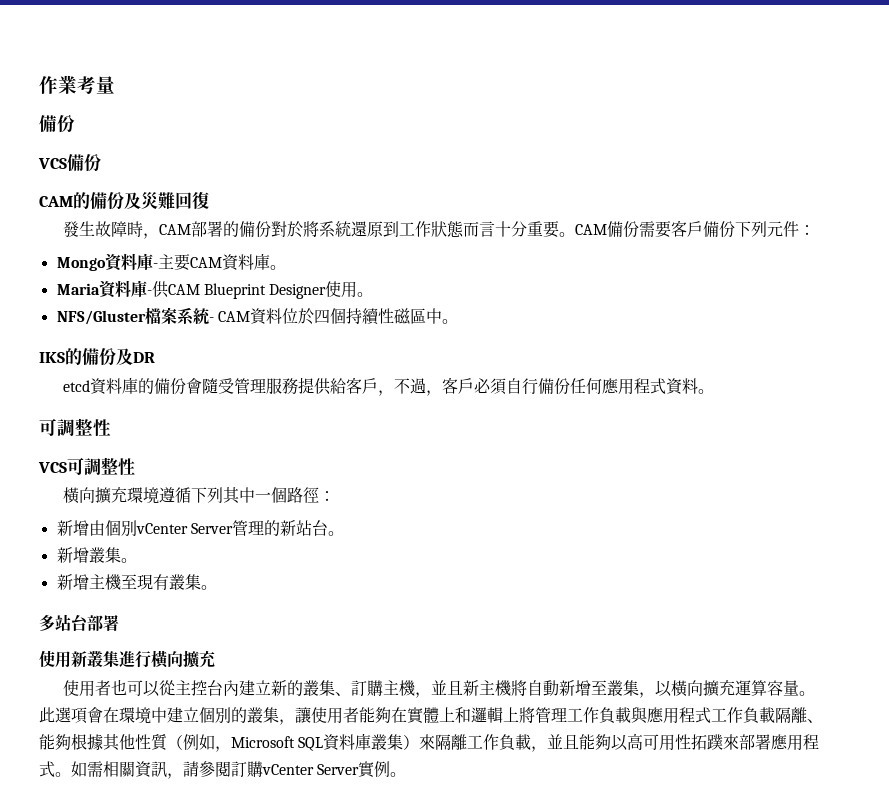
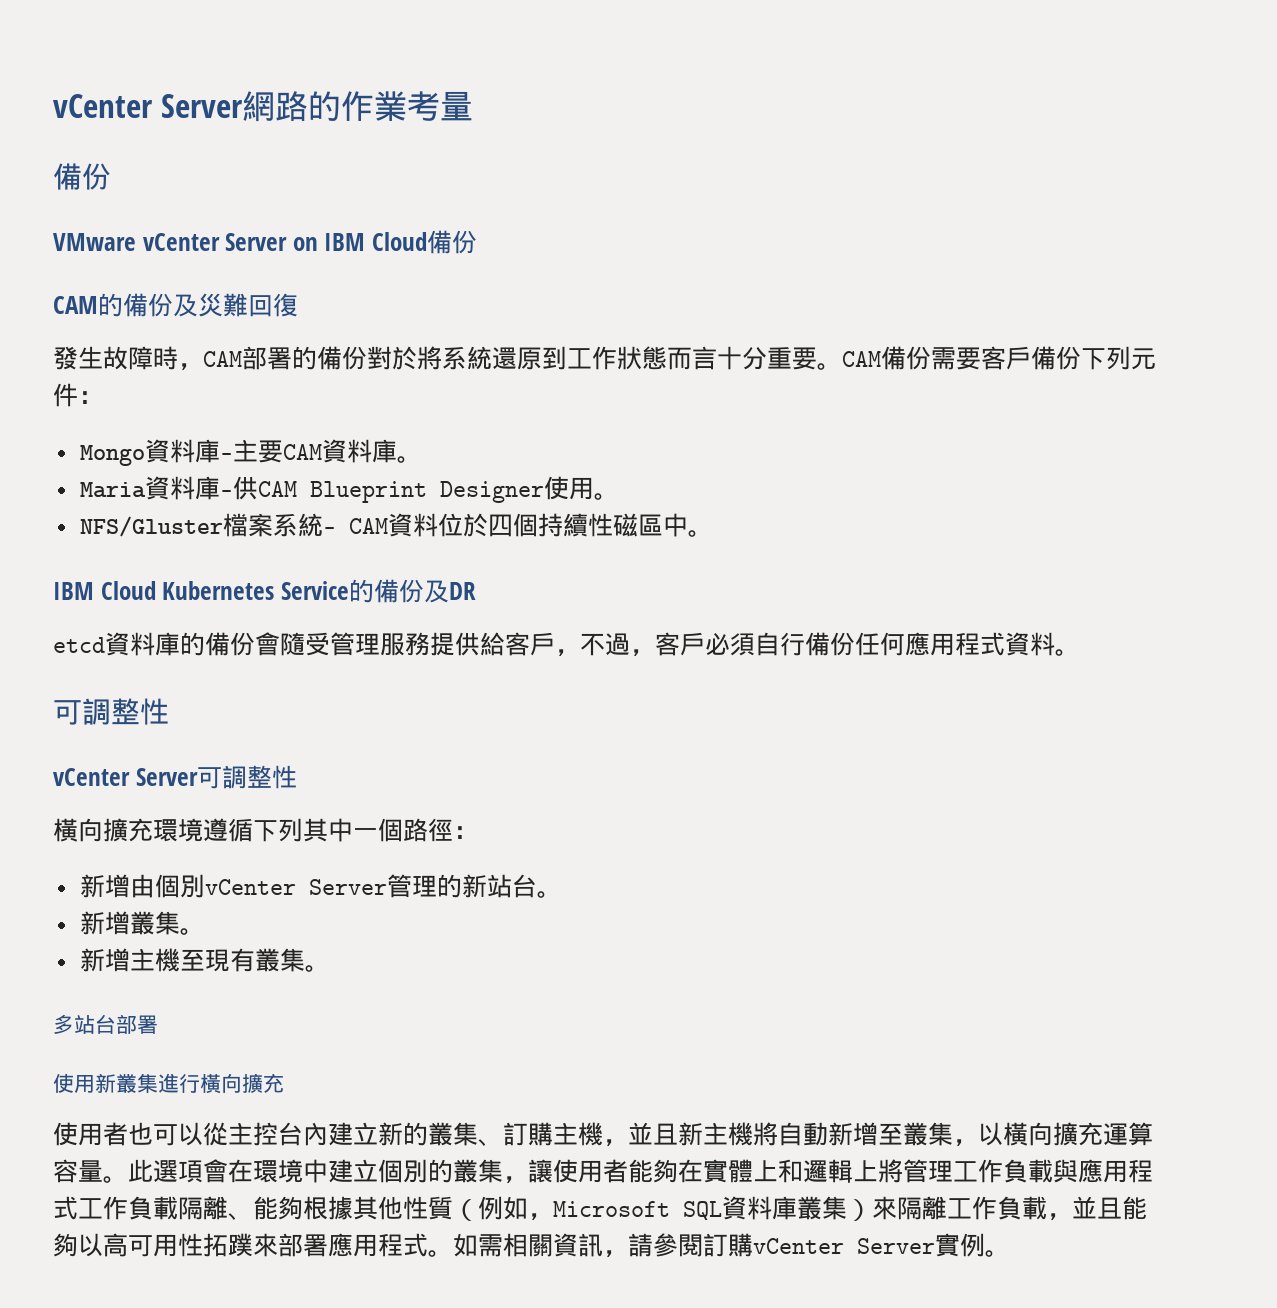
- 作業考量
+ vCenter Server網路的作業考量
- VCS備份
+ VMware vCenter Server on IBM Cloud備份
- IKS的備份及DR
+ IBM Cloud Kubernetes Service的備份及DR
- VCS可調整性
+ vCenter Server可調整性

